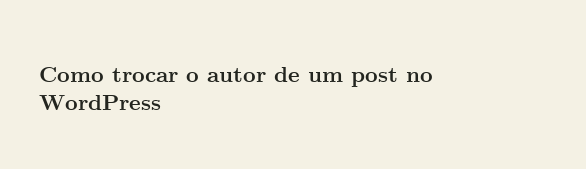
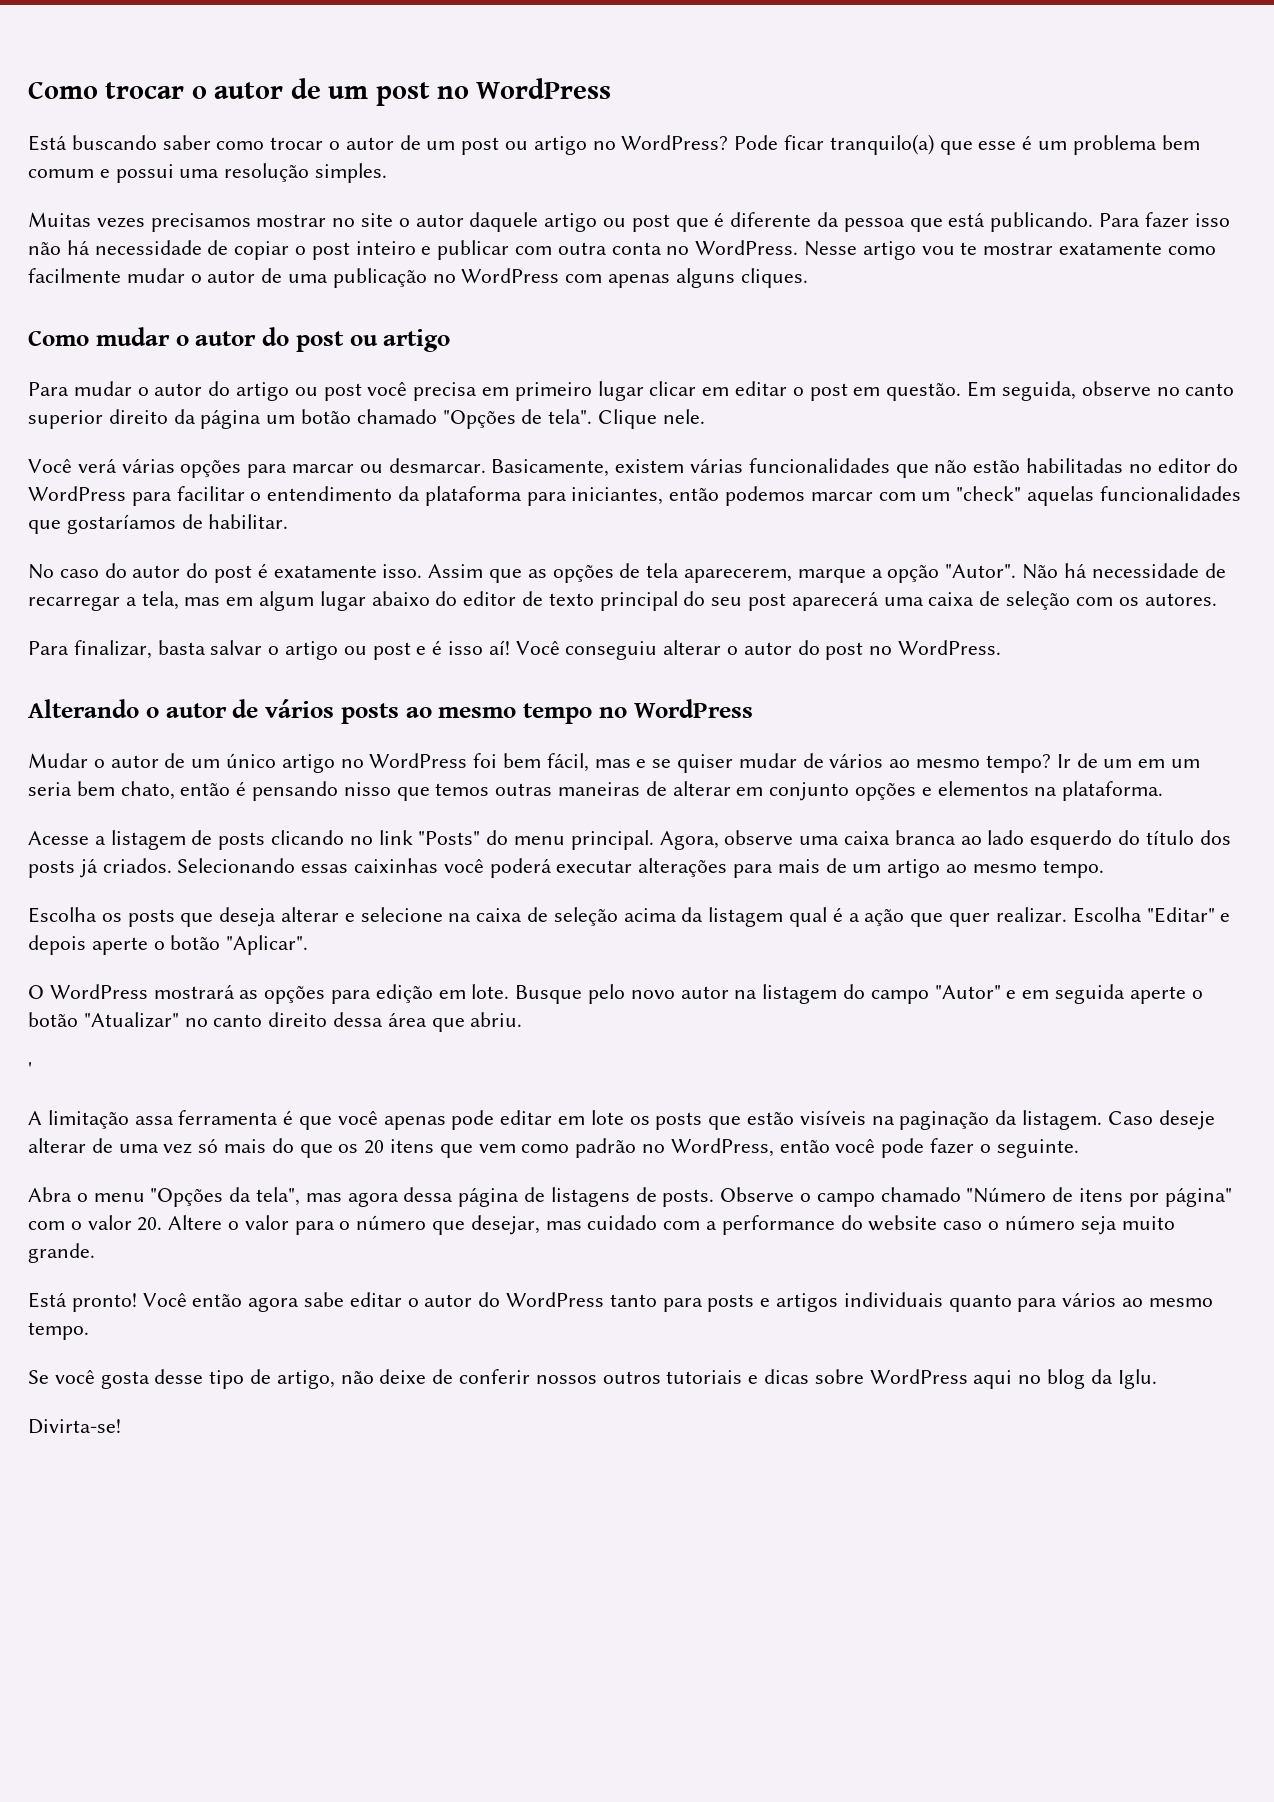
+ Está buscando saber como trocar o autor de um post ou artigo no WordPress? Pode ficar tranquilo(a) que esse é um problema bem comum e possui uma resolução simples.
+ Muitas vezes precisamos mostrar no site o autor daquele artigo ou post que é diferente da pessoa que está publicando. Para fazer isso não há necessidade de copiar o post inteiro e publicar com outra conta no WordPress. Nesse artigo vou te mostrar exatamente como facilmente mudar o autor de uma publicação no WordPress com apenas alguns cliques.
+ Como mudar o autor do post ou artigo
+ Para mudar o autor do artigo ou post você precisa em primeiro lugar clicar em editar o post em questão. Em seguida, observe no canto superior direito da página um botão chamado "Opções de tela". Clique nele.
+ Você verá várias opções para marcar ou desmarcar. Basicamente, existem várias funcionalidades que não estão habilitadas no editor do WordPress para facilitar o entendimento da plataforma para iniciantes, então podemos marcar com um "check" aquelas funcionalidades que gostaríamos de habilitar.
+ No caso do autor do post é exatamente isso. Assim que as opções de tela aparecerem, marque a opção "Autor". Não há necessidade de recarregar a tela, mas em algum lugar abaixo do editor de texto principal do seu post aparecerá uma caixa de seleção com os autores.
+ Para finalizar, basta salvar o artigo ou post e é isso aí! Você conseguiu alterar o autor do post no WordPress.
+ Alterando o autor de vários posts ao mesmo tempo no WordPress
+ Mudar o autor de um único artigo no WordPress foi bem fácil, mas e se quiser mudar de vários ao mesmo tempo? Ir de um em um seria bem chato, então é pensando nisso que temos outras maneiras de alterar em conjunto opções e elementos na plataforma.
+ Acesse a listagem de posts clicando no link "Posts" do menu principal. Agora, observe uma caixa branca ao lado esquerdo do título dos posts já criados. Selecionando essas caixinhas você poderá executar alterações para mais de um artigo ao mesmo tempo.
+ Escolha os posts que deseja alterar e selecione na caixa de seleção acima da listagem qual é a ação que quer realizar. Escolha "Editar" e depois aperte o botão "Aplicar".
+ O WordPress mostrará as opções para edição em lote. Busque pelo novo autor na listagem do campo "Autor" e em seguida aperte o botão "Atualizar" no canto direito dessa área que abriu.
+ '
+ A limitação assa ferramenta é que você apenas pode editar em lote os posts que estão visíveis na paginação da listagem. Caso deseje alterar de uma vez só mais do que os 20 itens que vem como padrão no WordPress, então você pode fazer o seguinte.
+ Abra o menu "Opções da tela", mas agora dessa página de listagens de posts. Observe o campo chamado "Número de itens por página" com o valor 20. Altere o valor para o número que desejar, mas cuidado com a performance do website caso o número seja muito grande.
+ Está pronto! Você então agora sabe editar o autor do WordPress tanto para posts e artigos individuais quanto para vários ao mesmo tempo.
+ Se você gosta desse tipo de artigo, não deixe de conferir nossos outros tutoriais e dicas sobre WordPress aqui no blog da Iglu.
+ Divirta-se!

